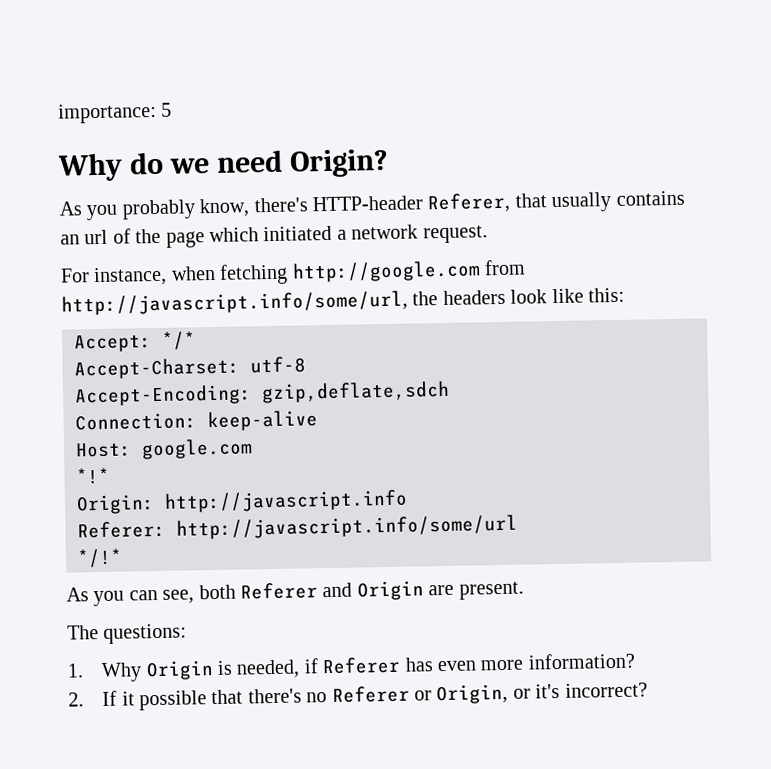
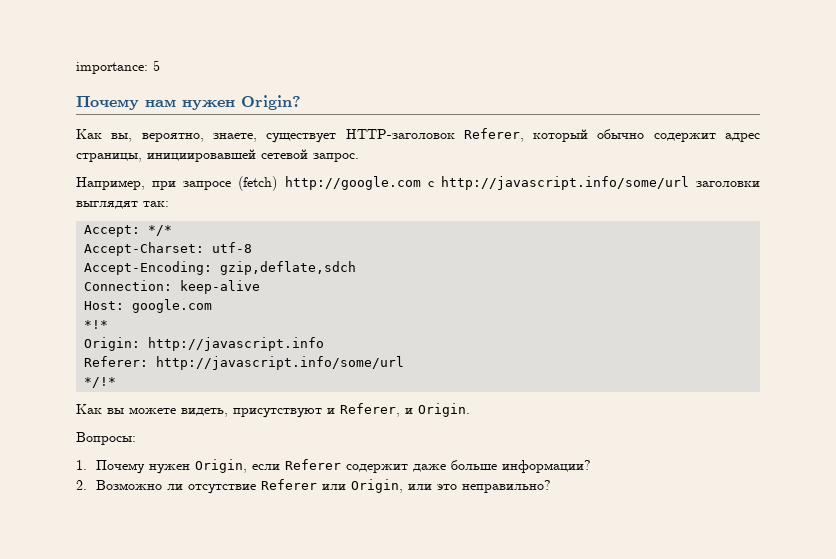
- Why do we need Origin?
- As you probably know, there's HTTP-header Referer, that usually contains an url of the page which initiated a network request.
- For instance, when fetching http://google.com from http://javascript.info/some/url, the headers look like this:
+ Почему нам нужен Origin?
+ Как вы, вероятно, знаете, существует HTTP-заголовок Referer, который обычно содержит адрес страницы, инициировавшей сетевой запрос.
+ Например, при запросе (fetch) http://google.com с http://javascript.info/some/url заголовки выглядят так:
- As you can see, both Referer and Origin are present.
- The questions:
- 1. Why Origin is needed, if Referer has even more information?
- 2. If it possible that there's no Referer or Origin, or it's incorrect?
+ Как вы можете видеть, присутствуют и Referer, и Origin.
+ Вопросы:
+ 1. Почему нужен Origin, если Referer содержит даже больше информации?
+ 2. Возможно ли отсутствие Referer или Origin, или это неправильно?

